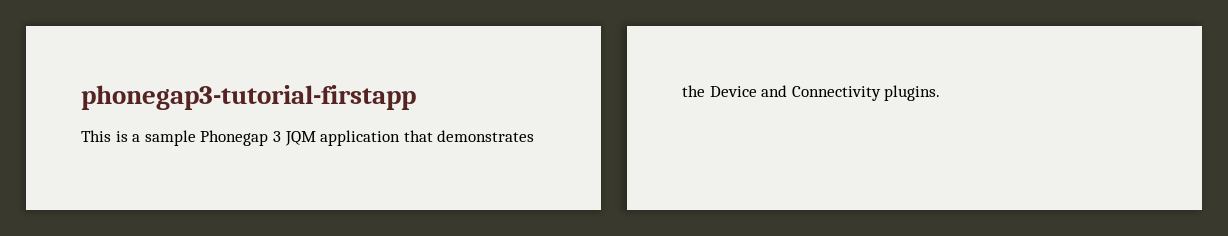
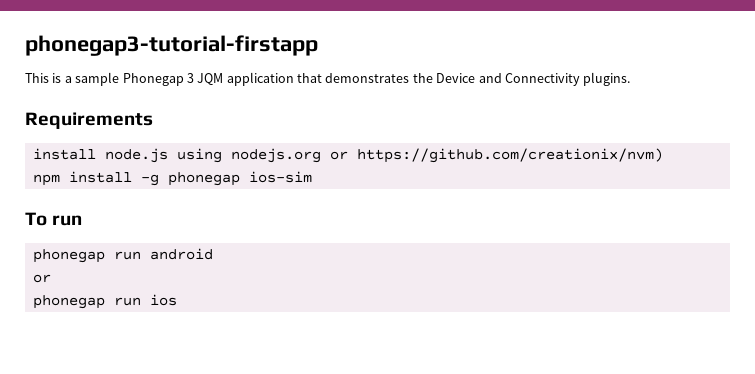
+ Requirements
+ install node.js using nodejs.org or https://github.com/creationix/nvm)
+ npm install -g phonegap ios-sim
+ To run
+ phonegap run android
+ or
+ phonegap run ios

